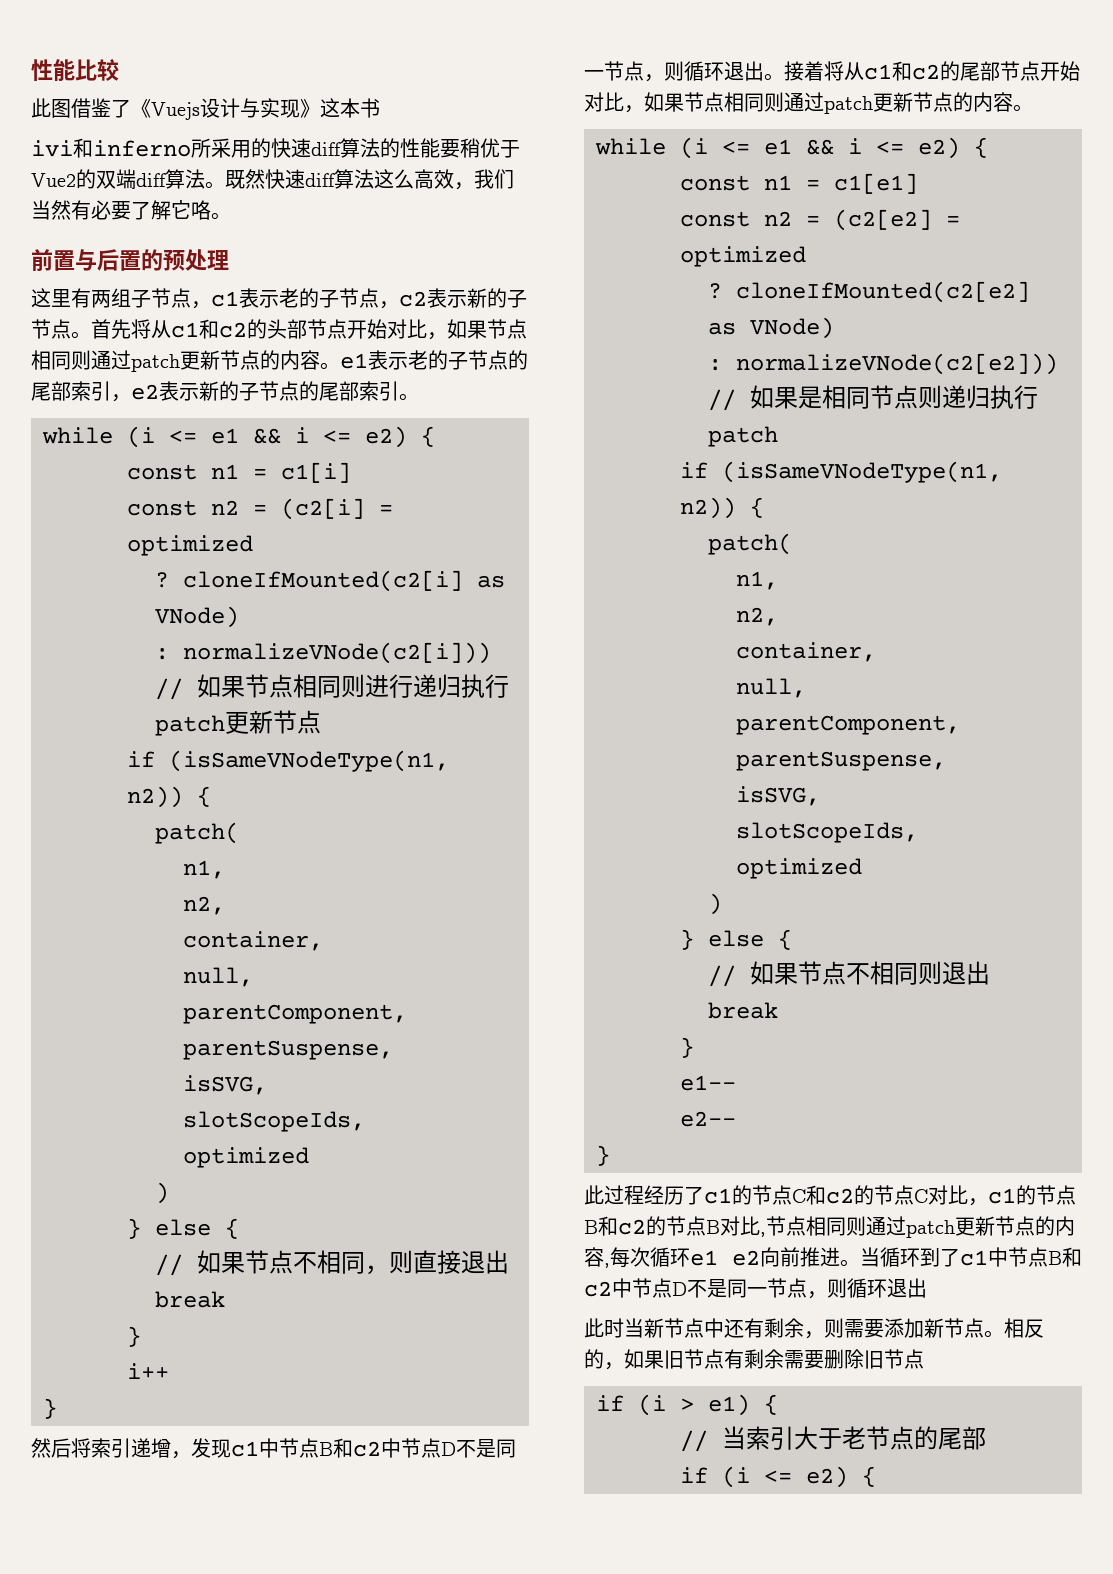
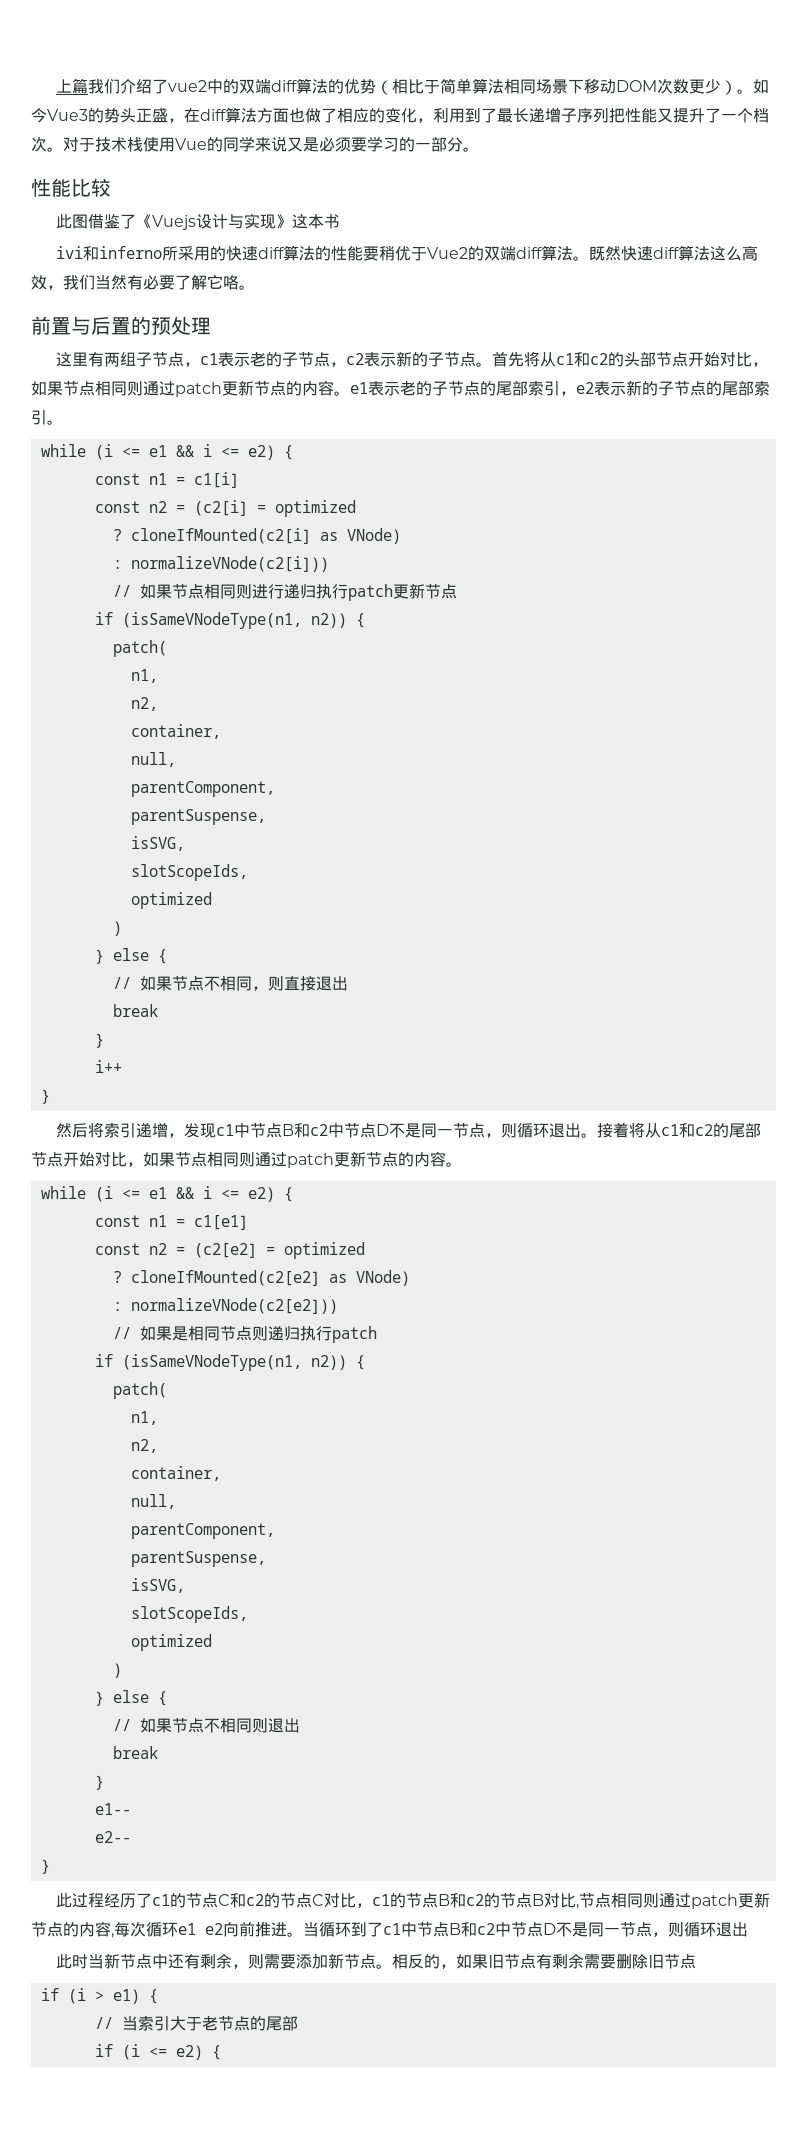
+ 上篇我们介绍了vue2中的双端diff算法的优势（相比于简单算法相同场景下移动DOM次数更少）。如今Vue3的势头正盛，在diff算法方面也做了相应的变化，利用到了最长递增子序列把性能又提升了一个档次。对于技术栈使用Vue的同学来说又是必须要学习的一部分。

